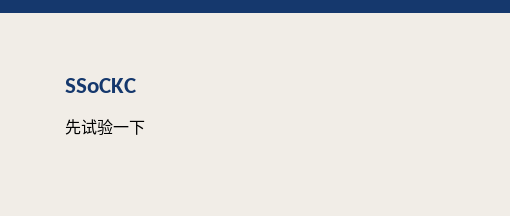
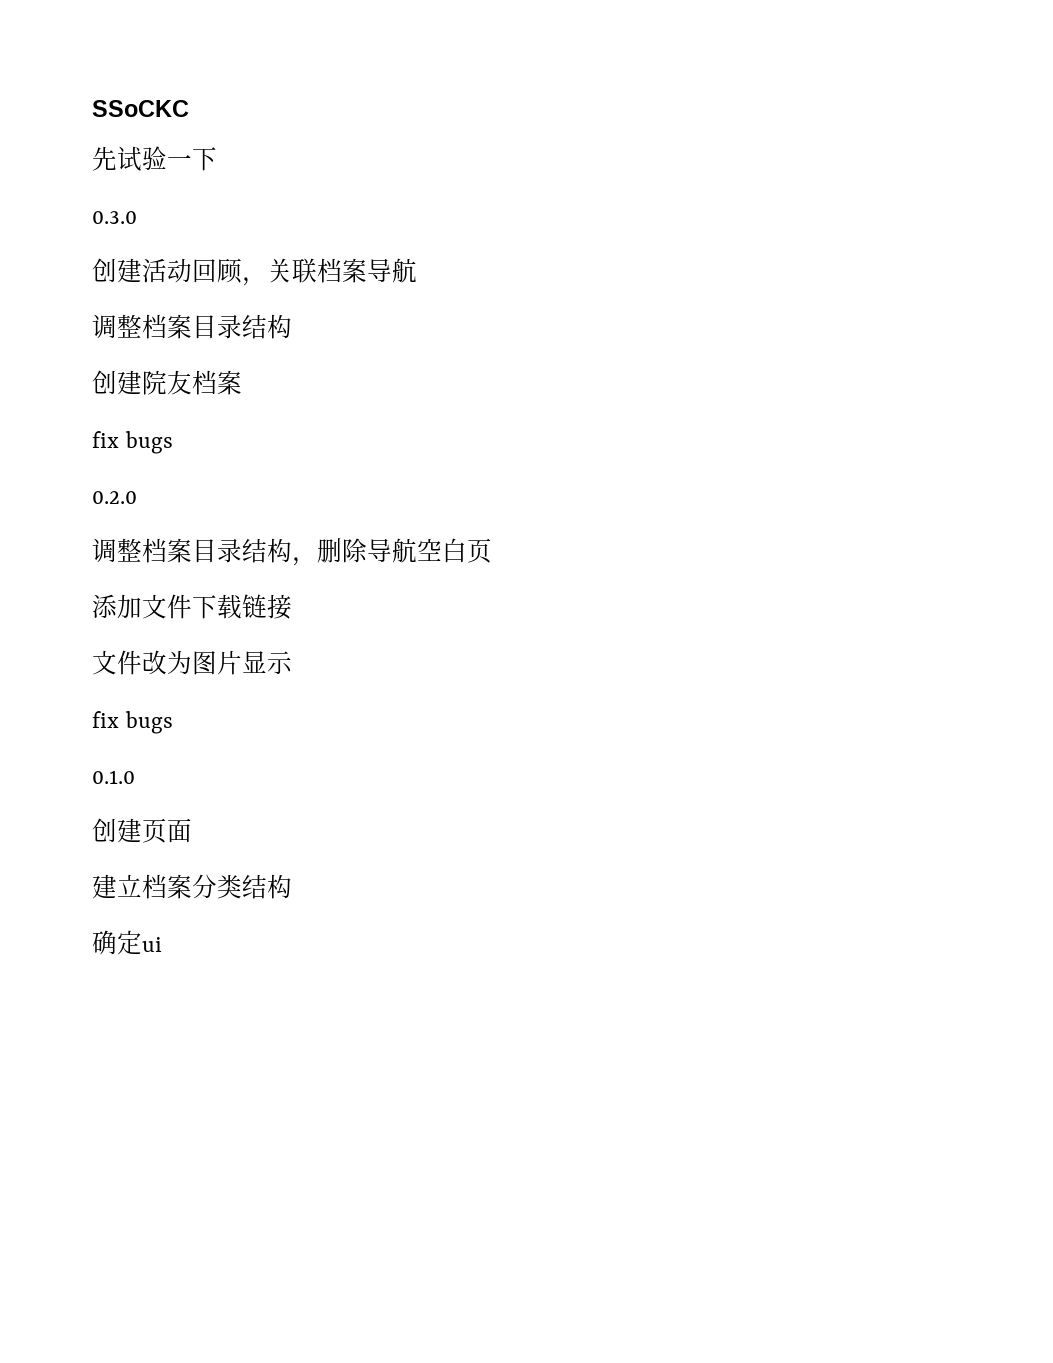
+ 0.3.0
+ 创建活动回顾，关联档案导航
+ 调整档案目录结构
+ 创建院友档案
+ fix bugs
+ 0.2.0
+ 调整档案目录结构，删除导航空白页
+ 添加文件下载链接
+ 文件改为图片显示
+ fix bugs
+ 0.1.0
+ 创建页面
+ 建立档案分类结构
+ 确定ui

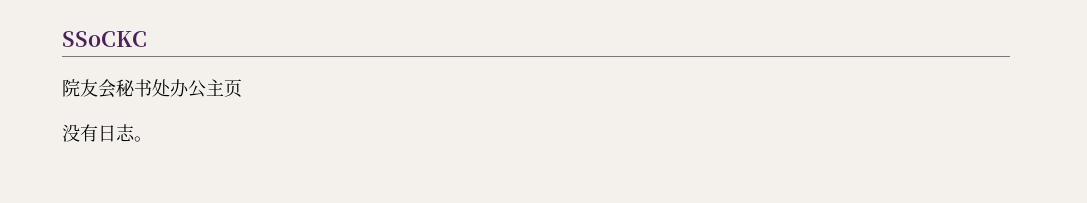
- 先试验一下
- 0.3.0
- 创建活动回顾，关联档案导航
- 调整档案目录结构
- 创建院友档案
- fix bugs
- 0.2.0
- 调整档案目录结构，删除导航空白页
- 添加文件下载链接
- 文件改为图片显示
- fix bugs
- 0.1.0
- 创建页面
- 建立档案分类结构
- 确定ui
+ 院友会秘书处办公主页
+ 没有日志。

